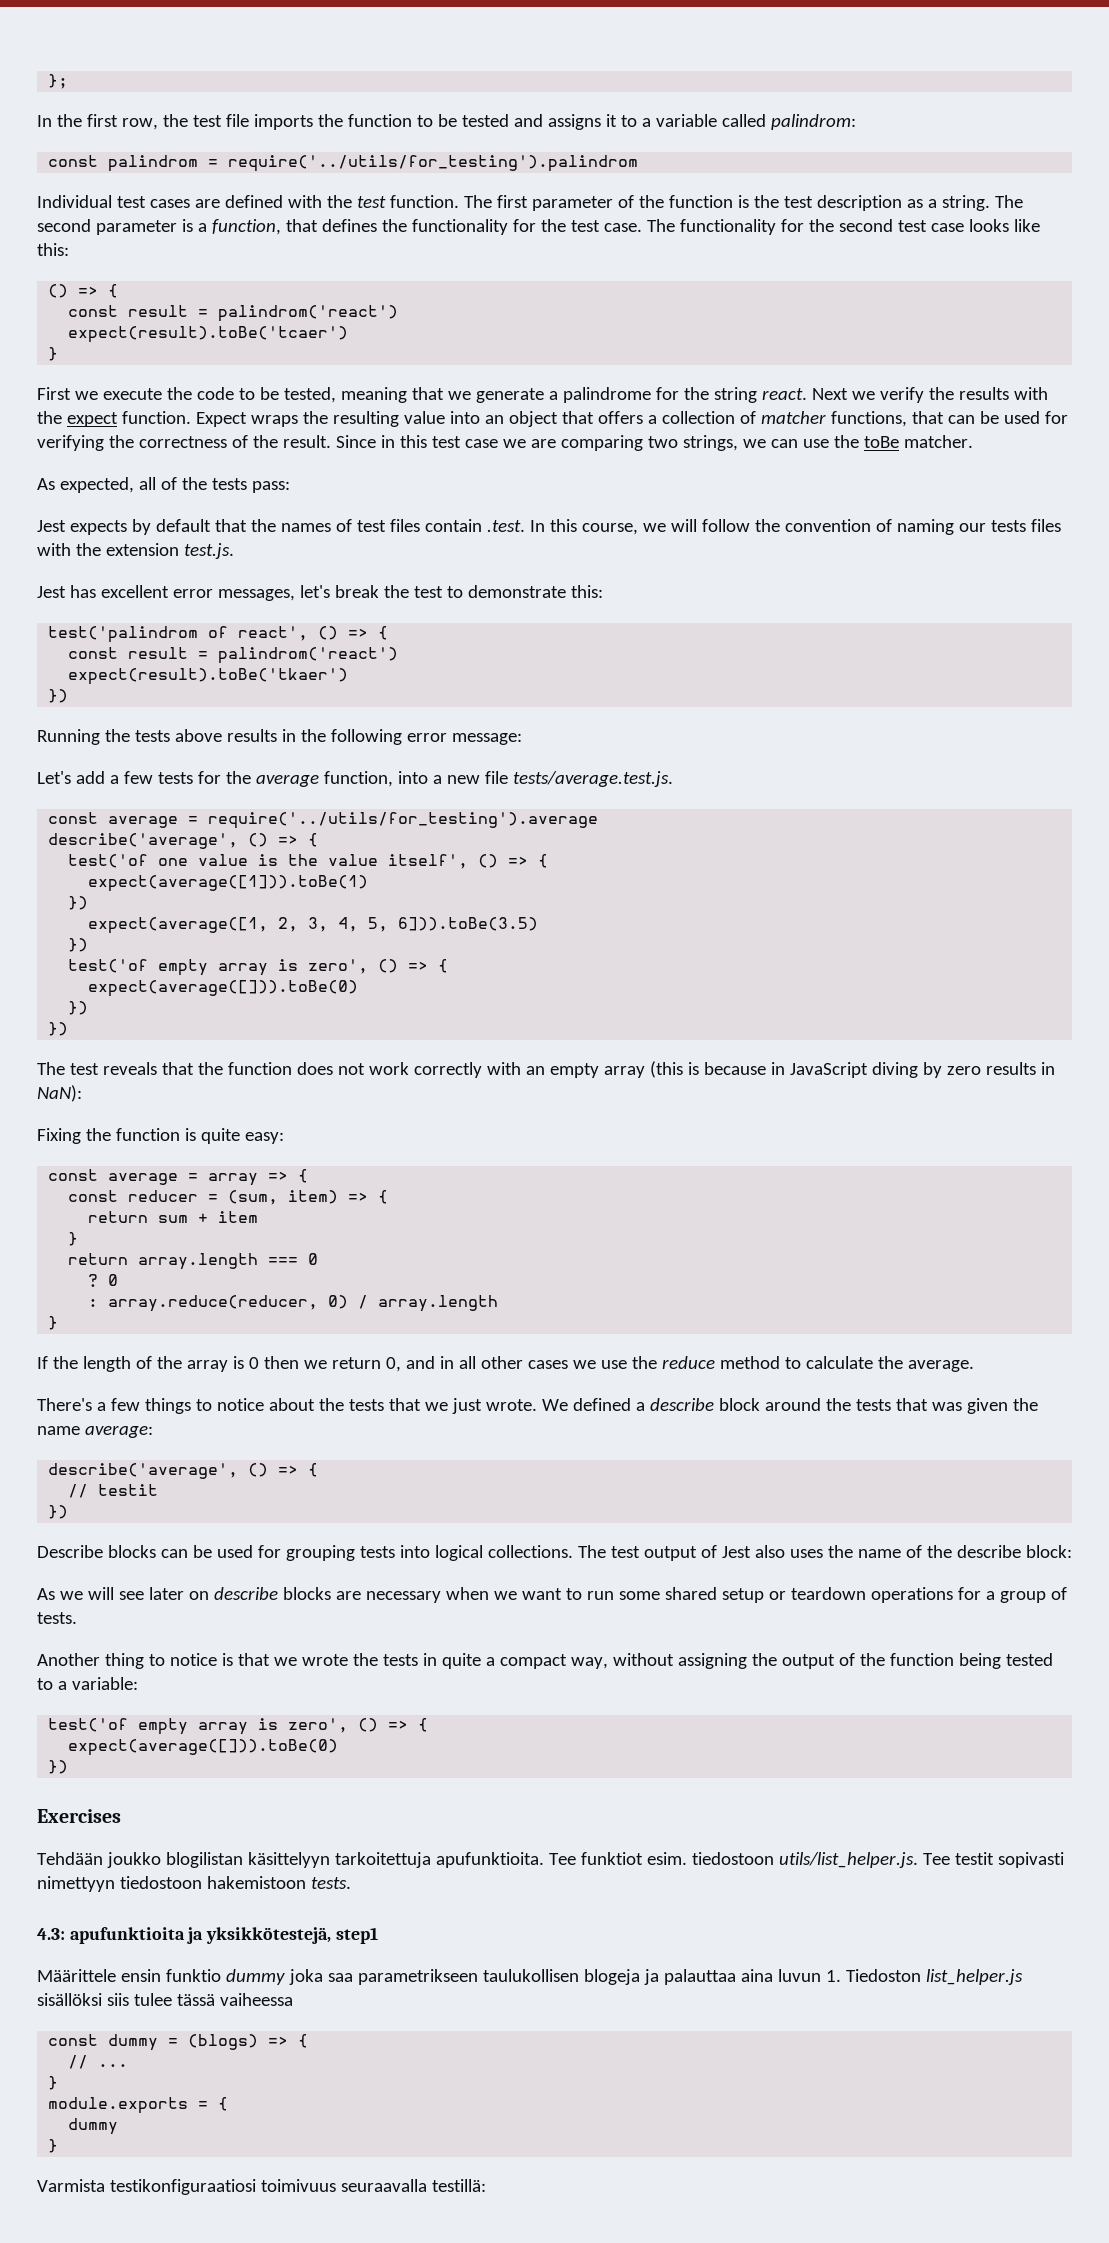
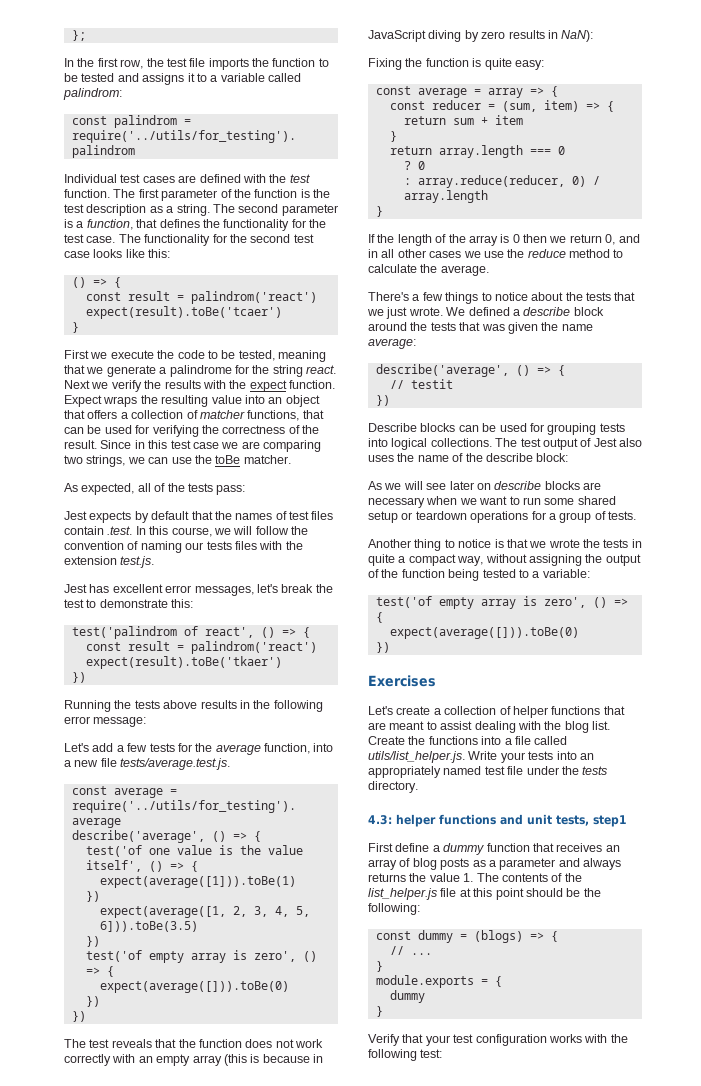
- Tehdään joukko blogilistan käsittelyyn tarkoitettuja apufunktioita. Tee funktiot esim. tiedostoon utils/list_helper.js. Tee testit sopivasti nimettyyn tiedostoon hakemistoon tests.
- 4.3: apufunktioita ja yksikkötestejä, step1
- Määrittele ensin funktio dummy joka saa parametrikseen taulukollisen blogeja ja palauttaa aina luvun 1. Tiedoston list_helper.js sisällöksi siis tulee tässä vaiheessa
+ Let's create a collection of helper functions that are meant to assist dealing with the blog list. Create the functions into a file called utils/list_helper.js. Write your tests into an appropriately named test file under the tests directory.
+ 4.3: helper functions and unit tests, step1
+ First define a dummy function that receives an array of blog posts as a parameter and always returns the value 1. The contents of the list_helper.js file at this point should be the following:
- Varmista testikonfiguraatiosi toimivuus seuraavalla testillä:
+ Verify that your test configuration works with the following test:

